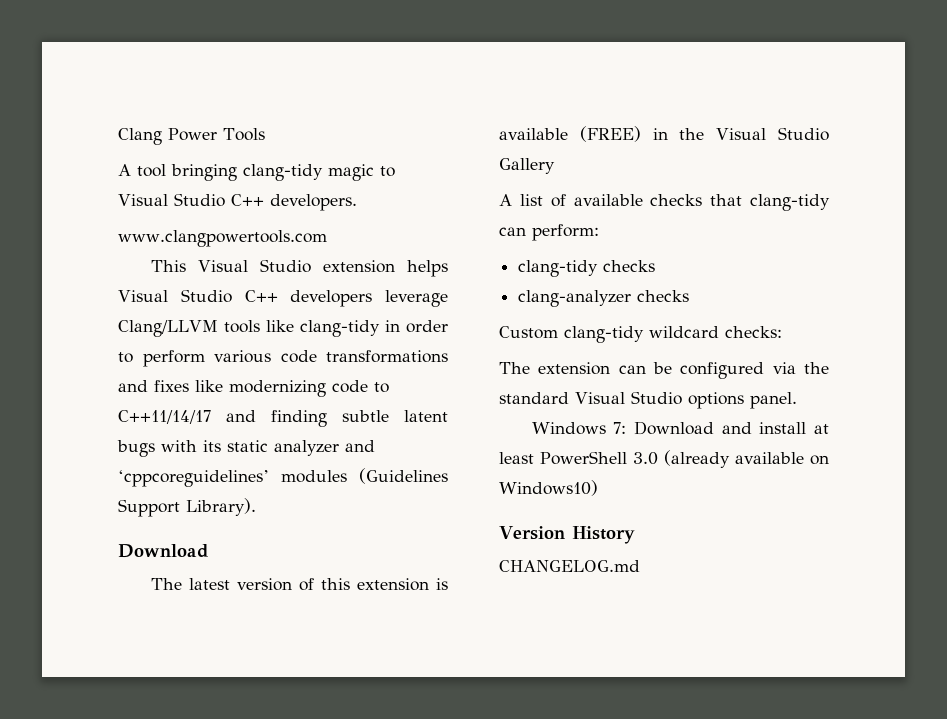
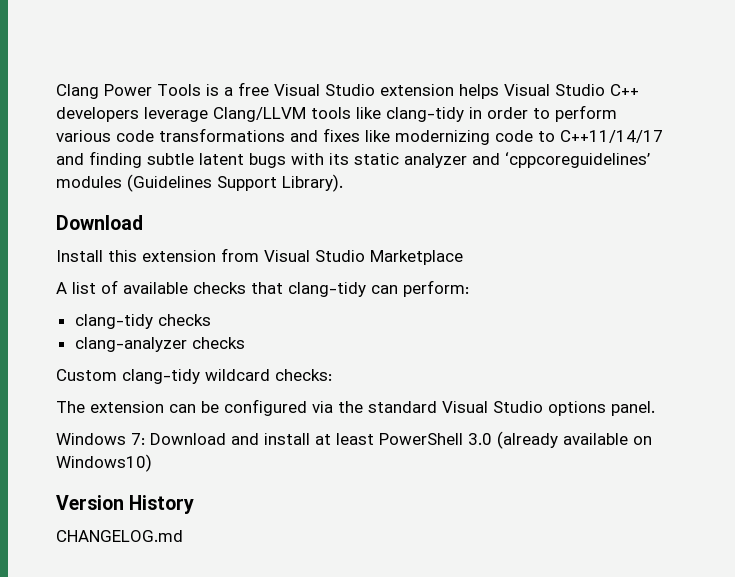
- Clang Power Tools
- A tool bringing clang-tidy magic to Visual Studio C++ developers.
- www.clangpowertools.com
- This Visual Studio extension helps Visual Studio C++ developers leverage Clang/LLVM tools like clang-tidy in order to perform various code transformations and fixes like modernizing code to C++11/14/17 and finding subtle latent bugs with its static analyzer and ‘cppcoreguidelines’ modules (Guidelines Support Library).
+ Clang Power Tools is a free Visual Studio extension helps Visual Studio C++ developers leverage Clang/LLVM tools like clang-tidy in order to perform various code transformations and fixes like modernizing code to C++11/14/17 and finding subtle latent bugs with its static analyzer and ‘cppcoreguidelines’ modules (Guidelines Support Library).
- The latest version of this extension is available (FREE) in the Visual Studio Gallery
+ Install this extension from Visual Studio Marketplace

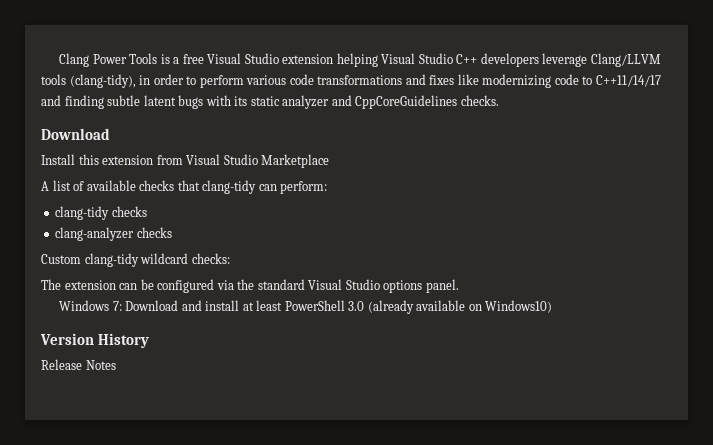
- Clang Power Tools is a free Visual Studio extension helps Visual Studio C++ developers leverage Clang/LLVM tools like clang-tidy in order to perform various code transformations and fixes like modernizing code to C++11/14/17 and finding subtle latent bugs with its static analyzer and ‘cppcoreguidelines’ modules (Guidelines Support Library).
+ Clang Power Tools is a free Visual Studio extension helping Visual Studio C++ developers leverage Clang/LLVM tools (clang-tidy), in order to perform various code transformations and fixes like modernizing code to C++11/14/17 and finding subtle latent bugs with its static analyzer and CppCoreGuidelines checks.
- CHANGELOG.md
+ Release Notes

